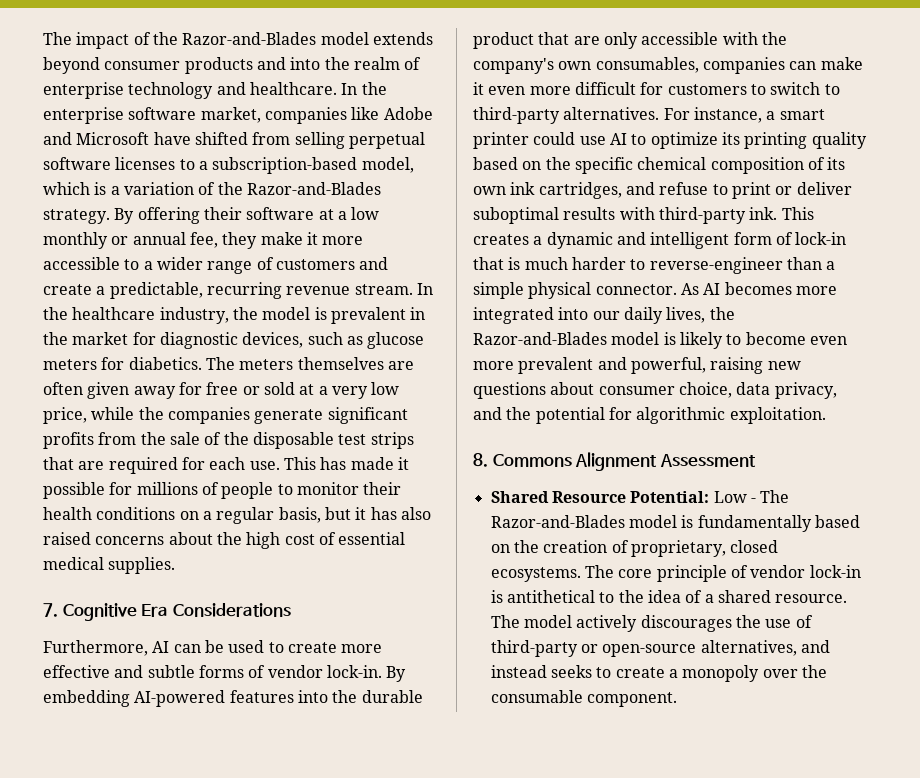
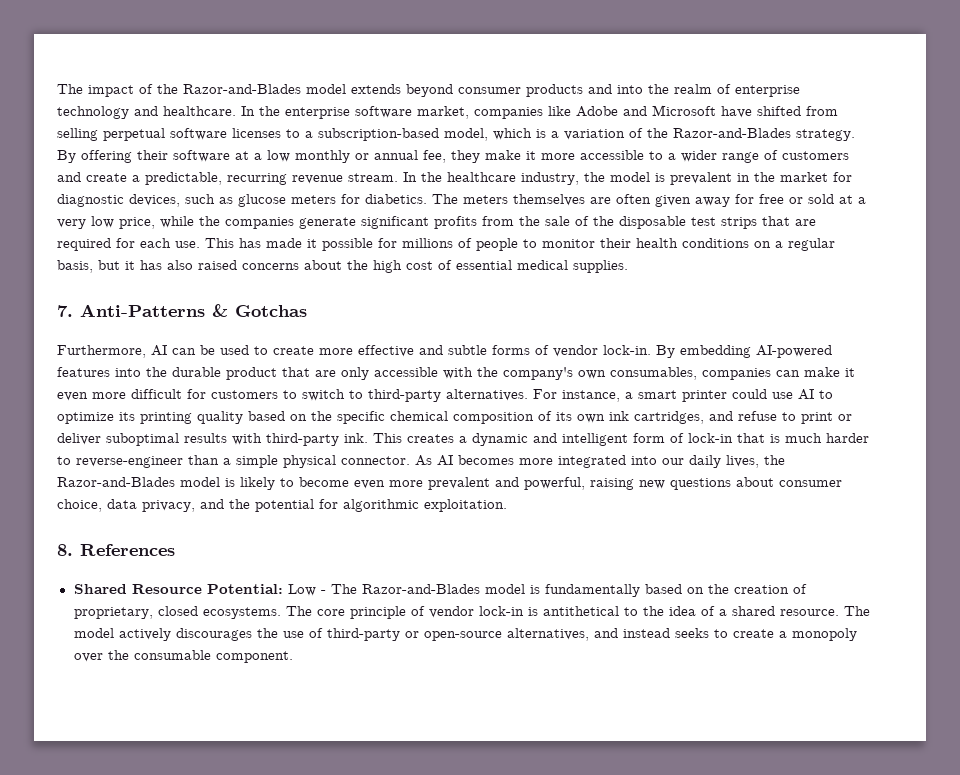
- 7. Cognitive Era Considerations
+ 7. Anti-Patterns & Gotchas
- 8. Commons Alignment Assessment
+ 8. References

